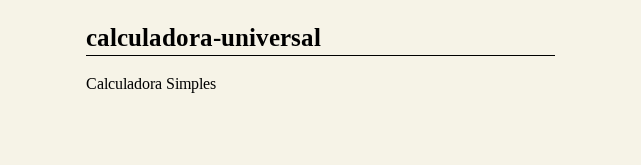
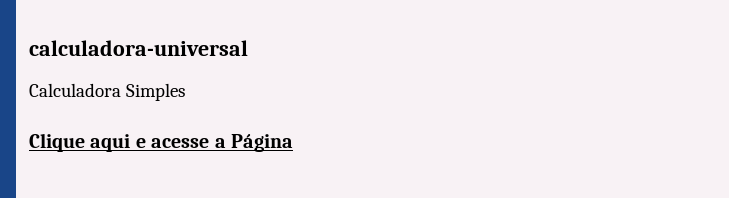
+ Clique aqui e acesse a Página

